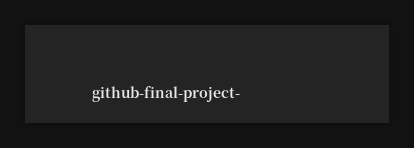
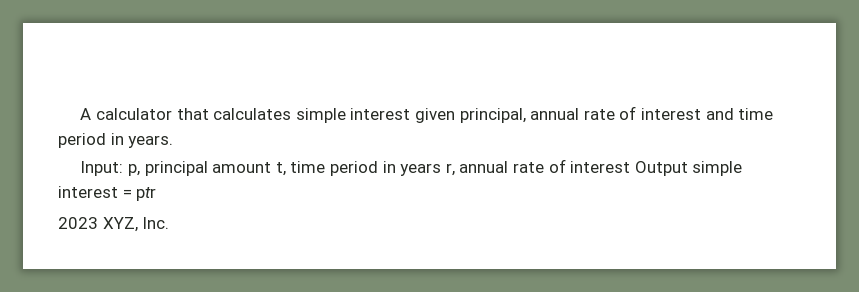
- github-final-project-
+ A calculator that calculates simple interest given principal, annual rate of interest and time period in years.
+ Input: p, principal amount t, time period in years r, annual rate of interest Output simple interest = ptr
+ 2023 XYZ, Inc.

